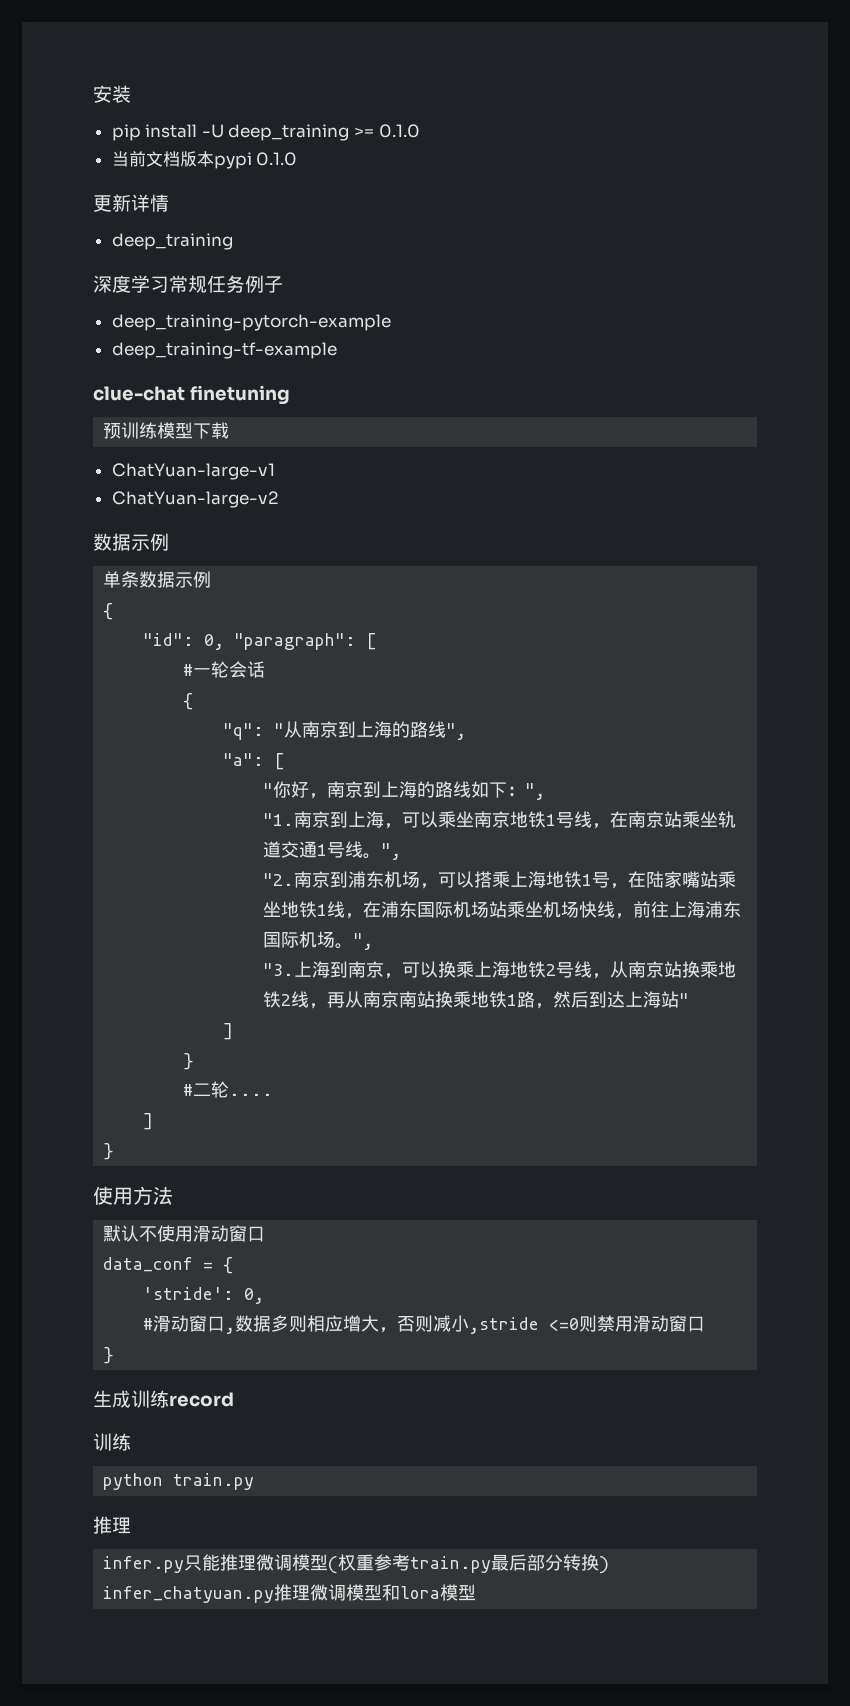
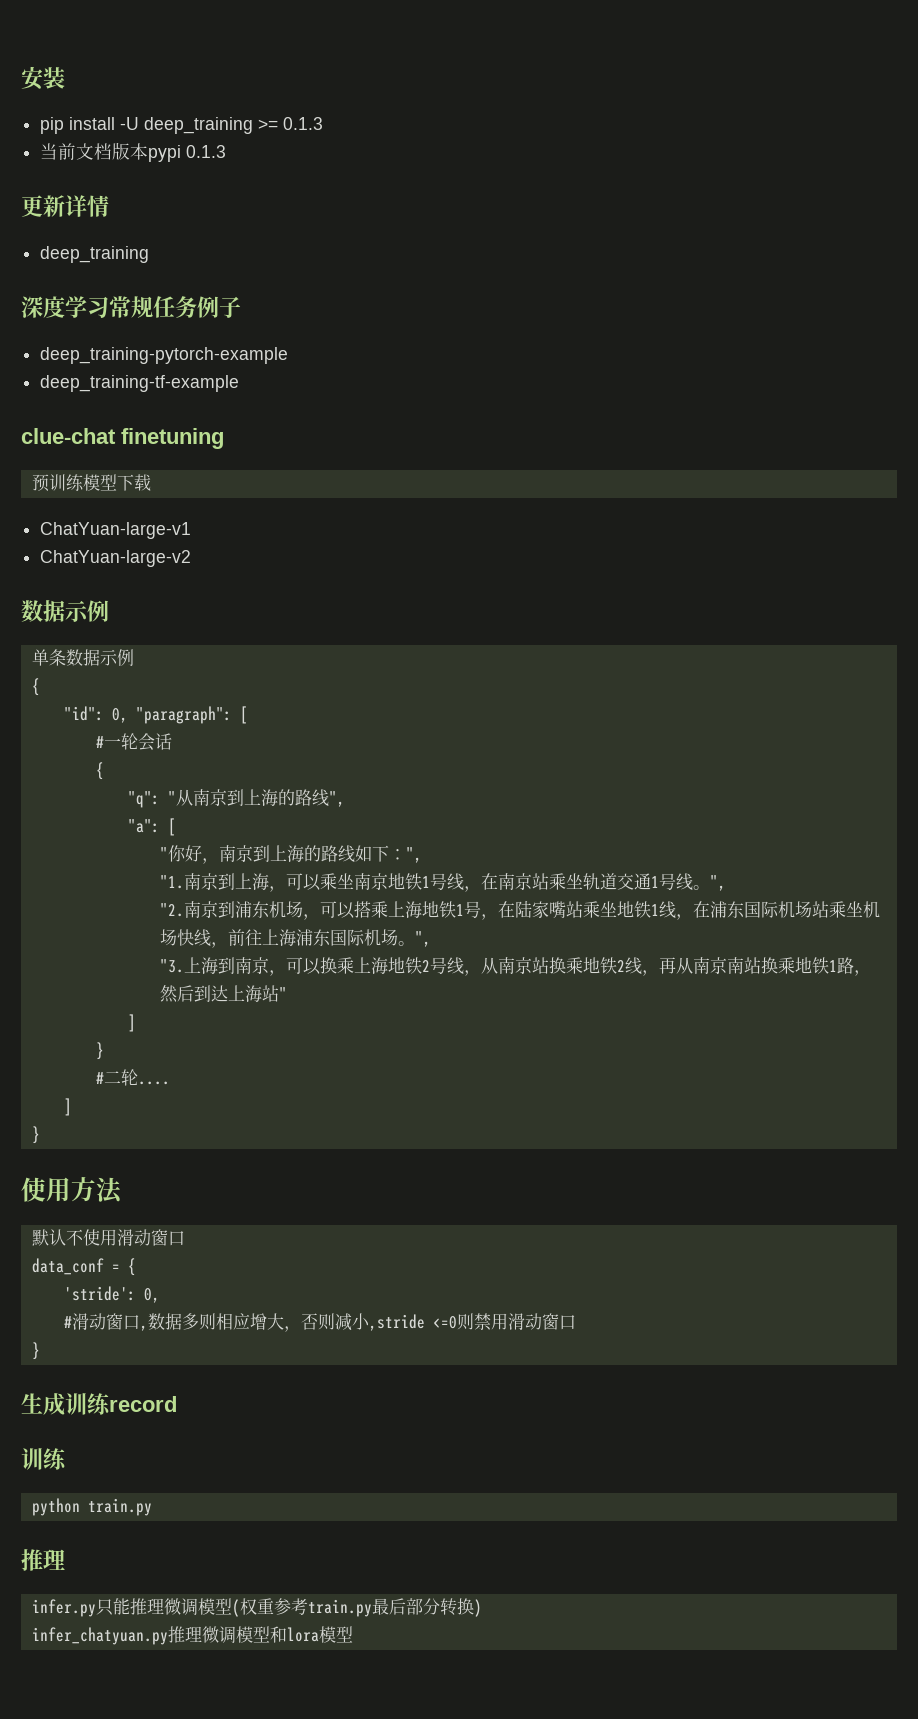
- pip install -U deep_training >= 0.1.0
+ pip install -U deep_training >= 0.1.3
- 当前文档版本pypi 0.1.0
+ 当前文档版本pypi 0.1.3

